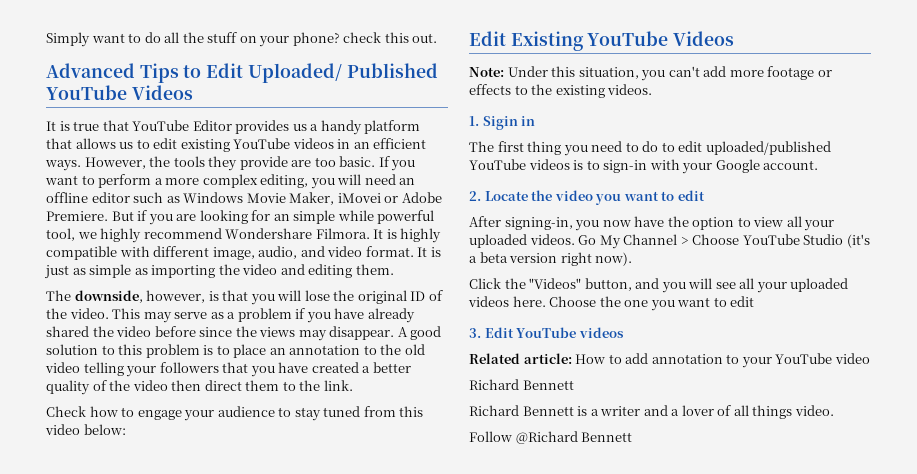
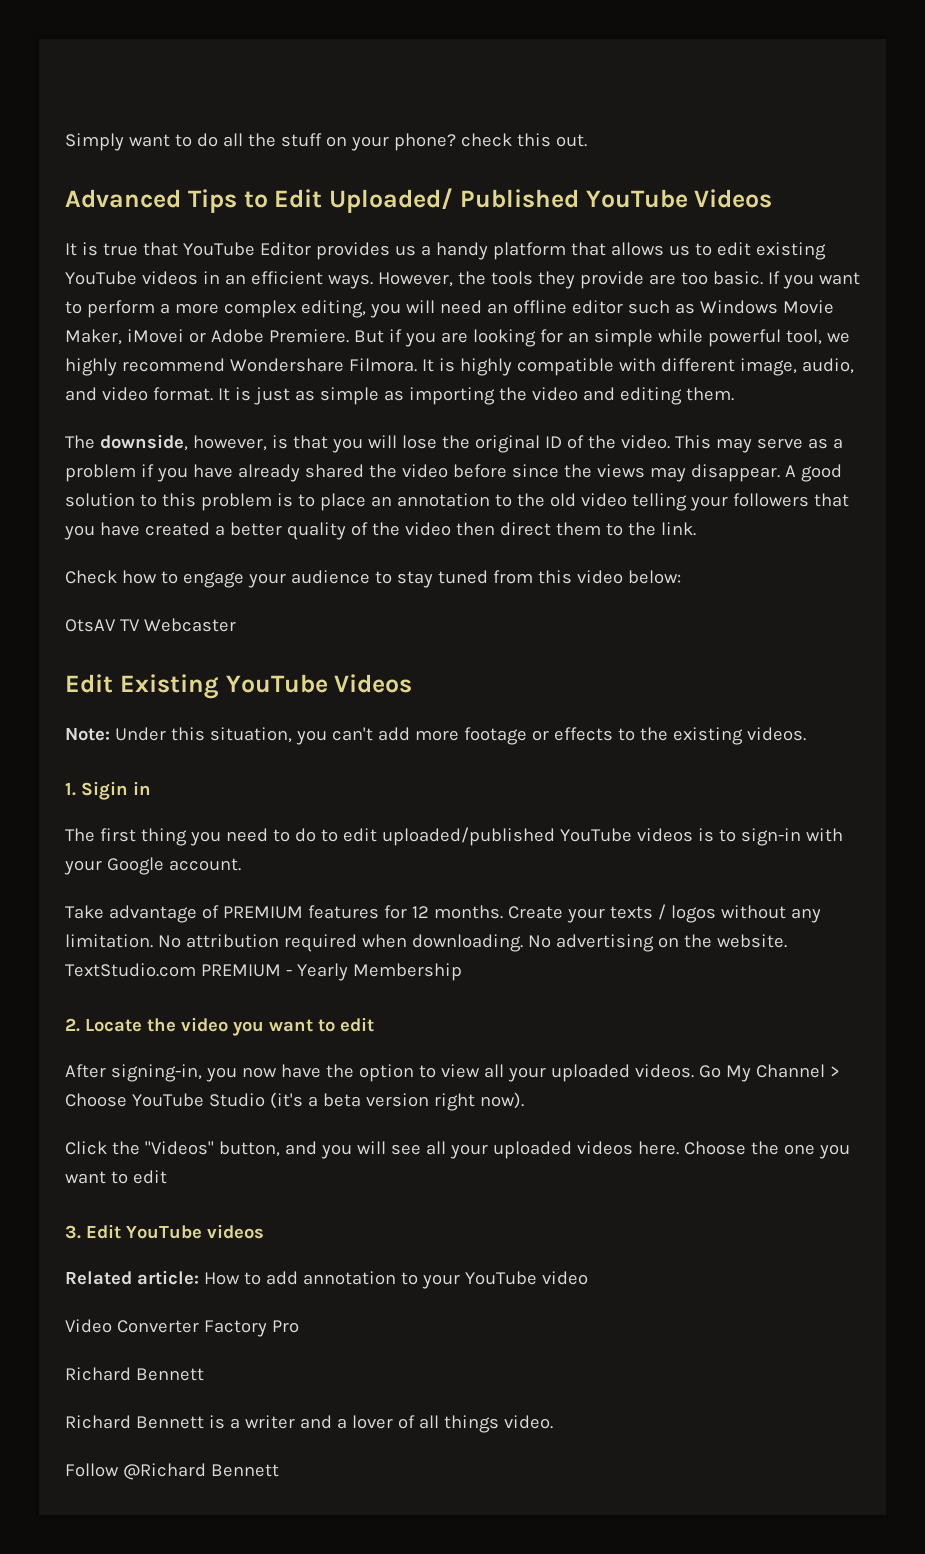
+ OtsAV TV Webcaster
+ Take advantage of PREMIUM features for 12 months. Create your texts / logos without any limitation. No attribution required when downloading. No advertising on the website. TextStudio.com PREMIUM - Yearly Membership
+ Video Converter Factory Pro

